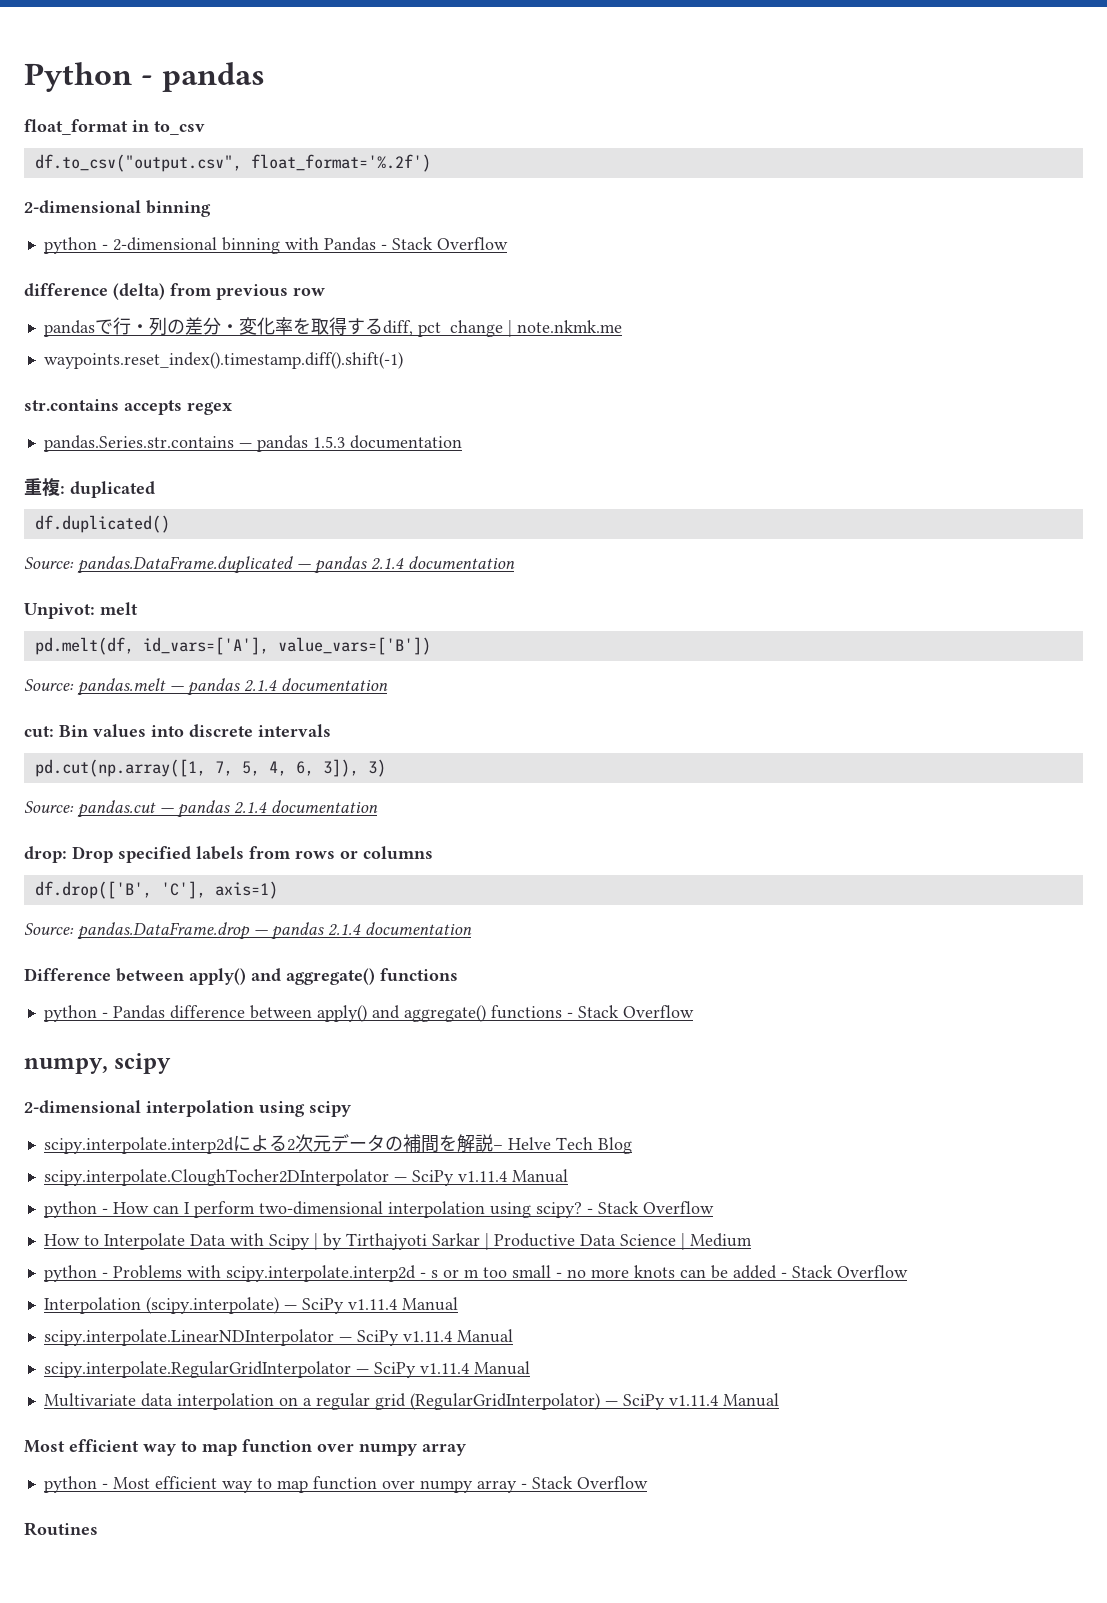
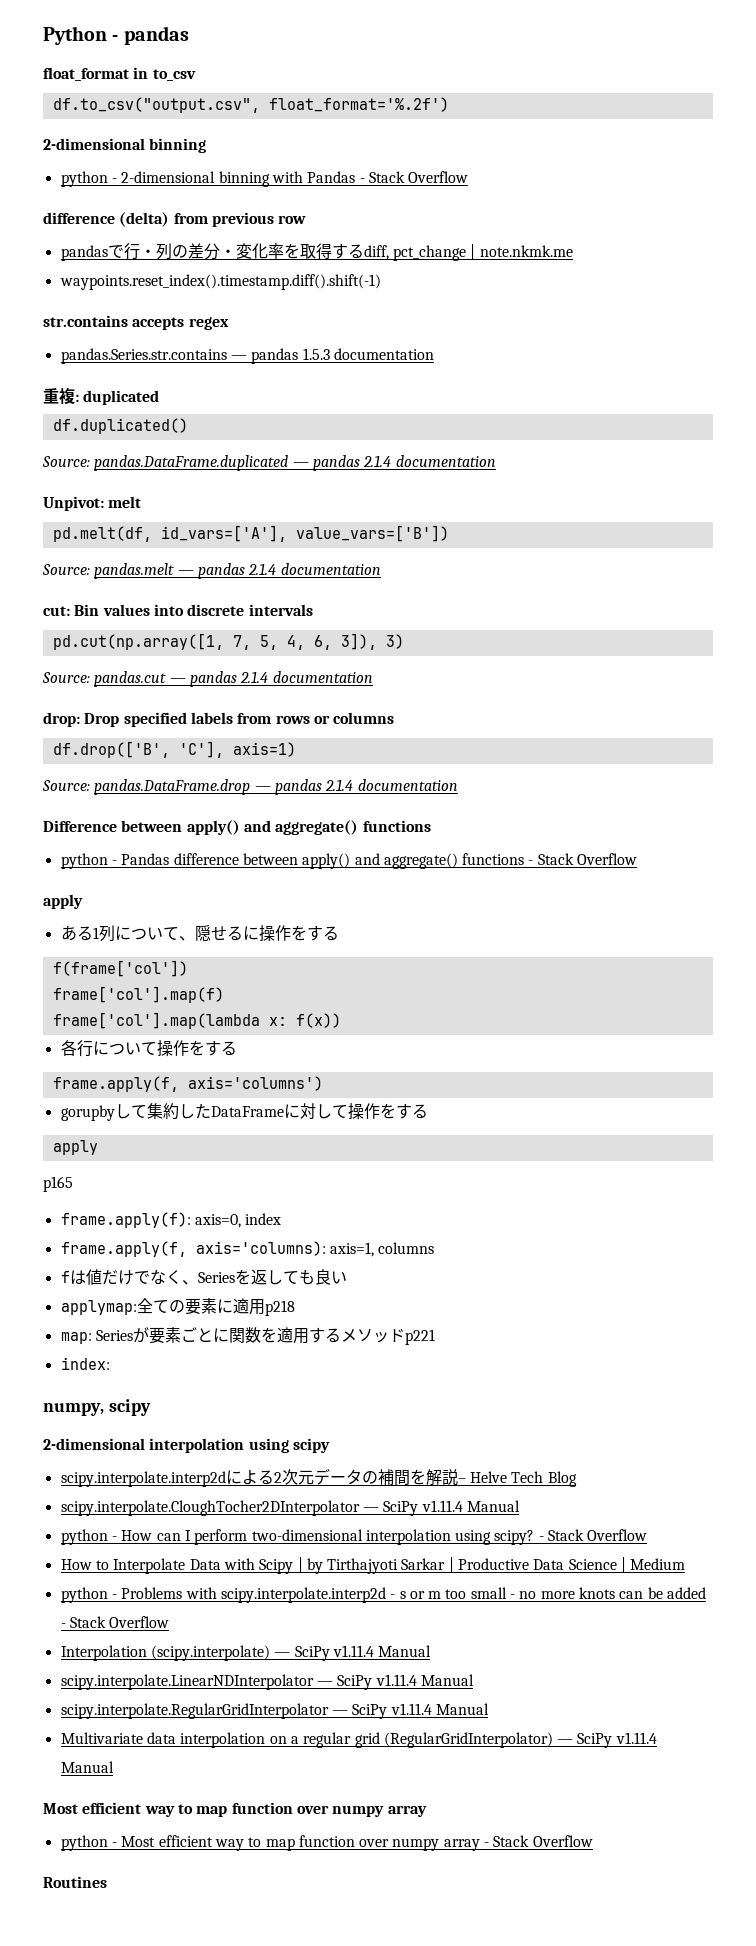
  python - Pandas difference between apply() and aggregate() functions - Stack Overflow
+ apply
+ ある1列について、隠せるに操作をする
+ f(frame['col'])
+ frame['col'].map(f)
+ frame['col'].map(lambda x: f(x))
+ 各行について操作をする
+ frame.apply(f, axis='columns')
+ gorupbyして集約したDataFrameに対して操作をする
+ apply
+ p165
+ frame.apply(f): axis=0, index
+ frame.apply(f, axis='columns): axis=1, columns
+ fは値だけでなく、Seriesを返しても良い
+ applymap:全ての要素に適用p218
+ map: Seriesが要素ごとに関数を適用するメソッドp221
+ index:

